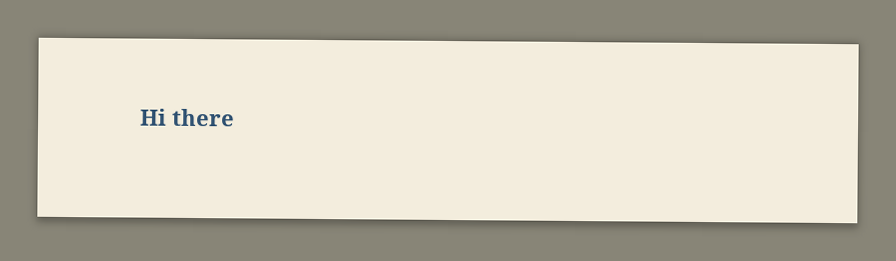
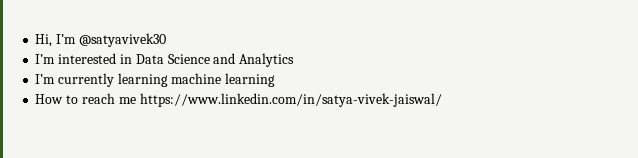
- Hi there
+ Hi, I’m @satyavivek30
+ I’m interested in Data Science and Analytics
+ I’m currently learning machine learning
+ How to reach me https://www.linkedin.com/in/satya-vivek-jaiswal/

